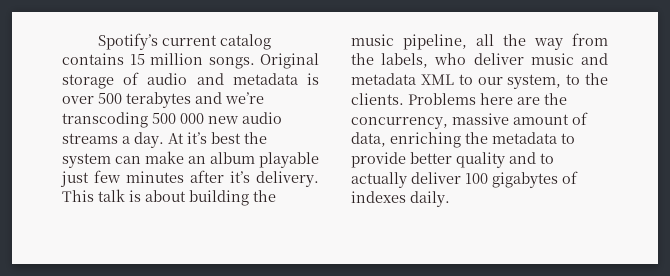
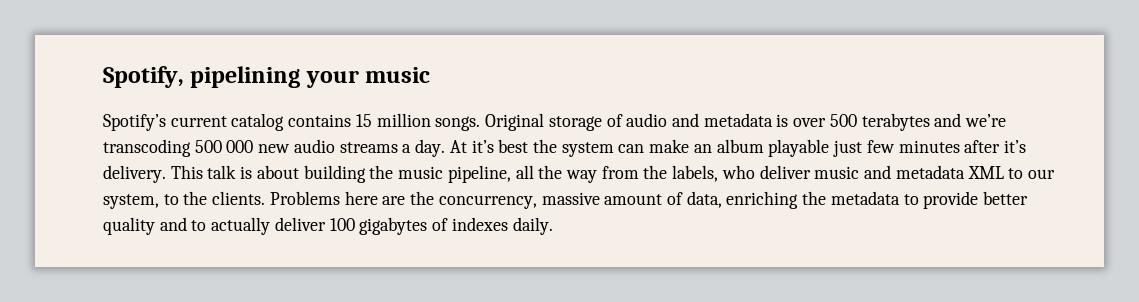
+ Spotify, pipelining your music

